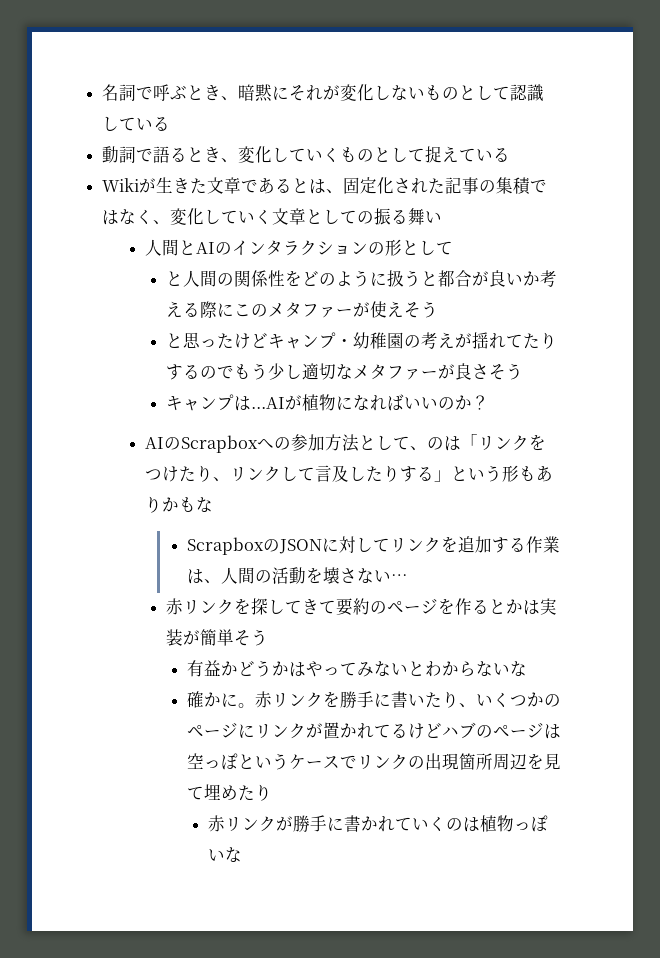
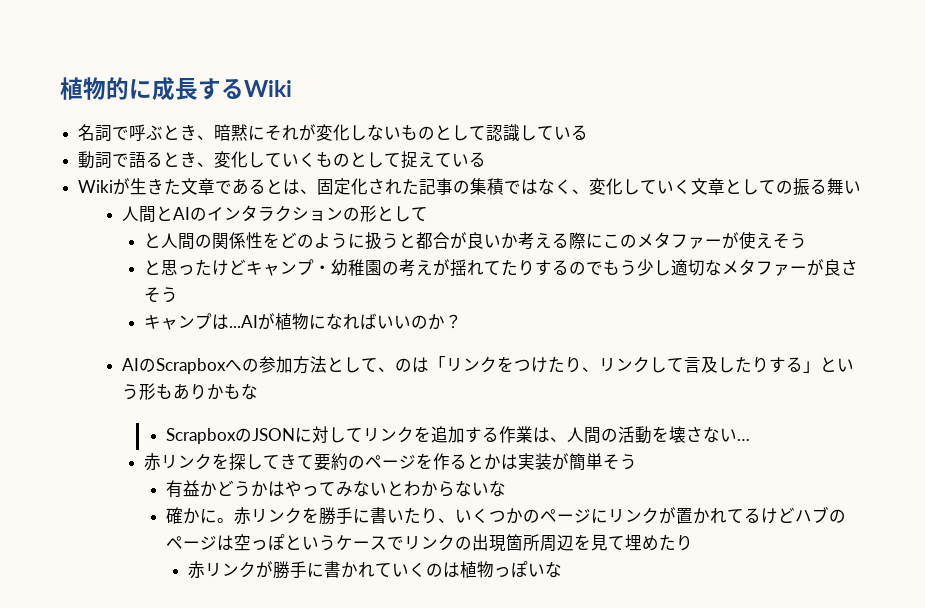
+ 植物的に成長するWiki

